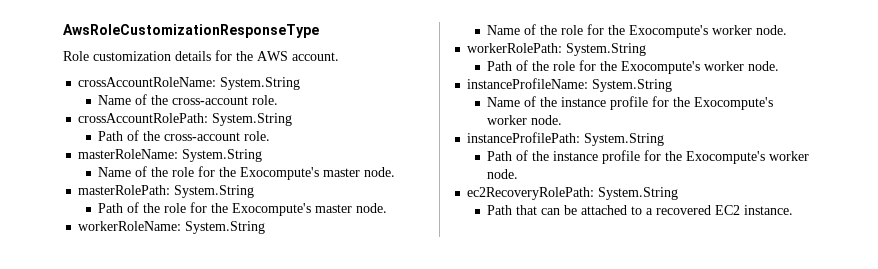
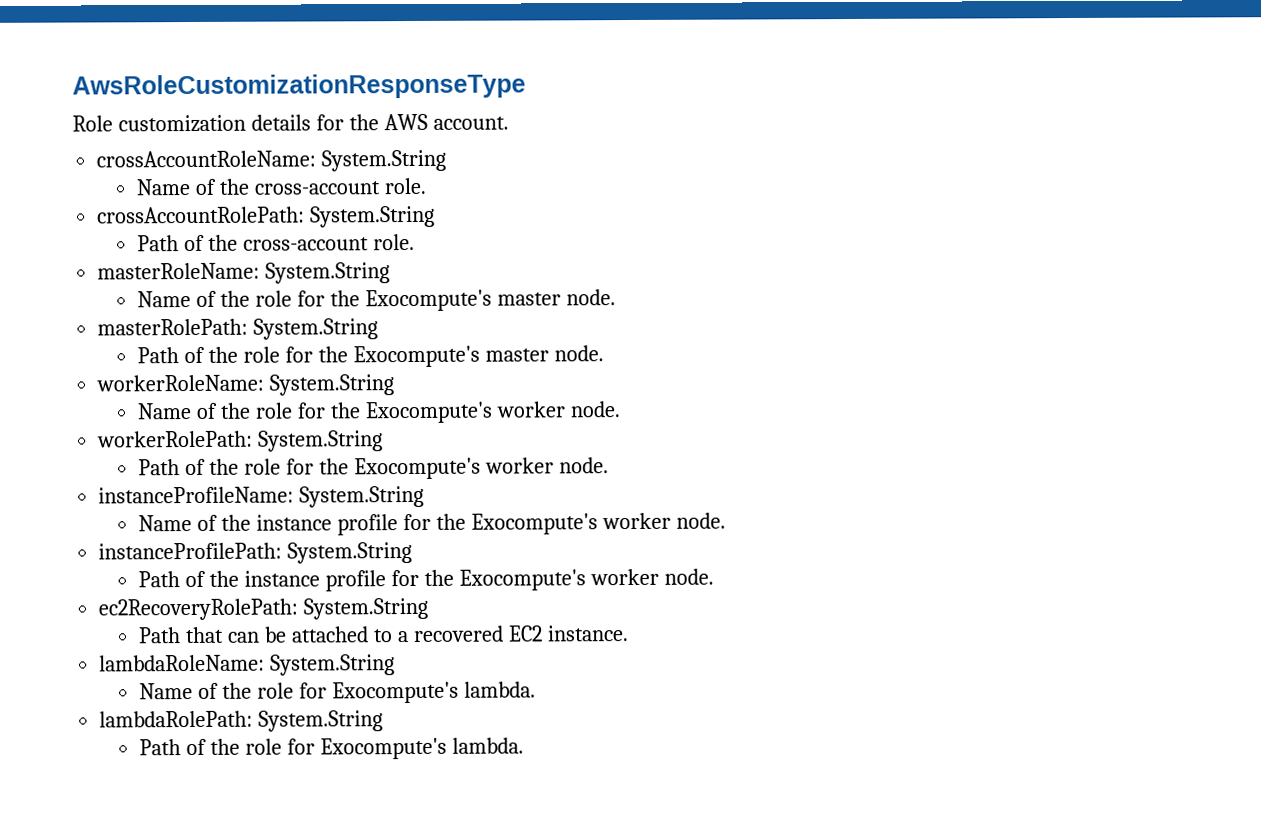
+ lambdaRoleName: System.String
+ Name of the role for Exocompute's lambda.
+ lambdaRolePath: System.String
+ Path of the role for Exocompute's lambda.

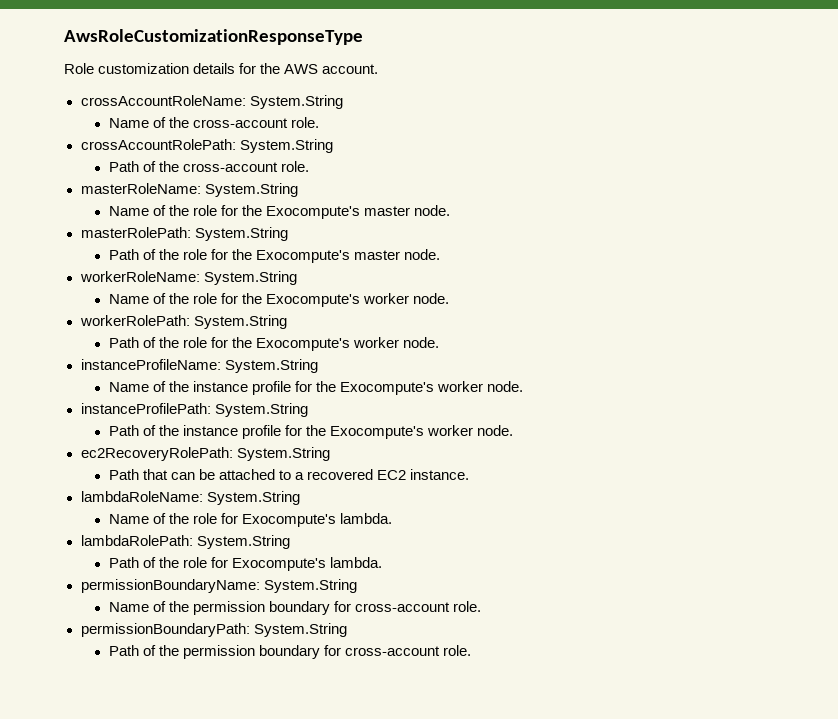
+ permissionBoundaryName: System.String
+ Name of the permission boundary for cross-account role.
+ permissionBoundaryPath: System.String
+ Path of the permission boundary for cross-account role.

